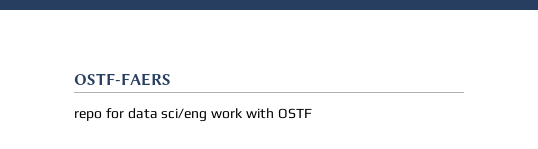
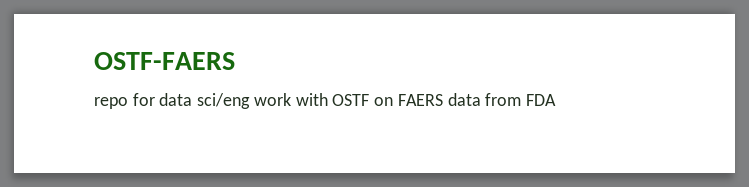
- repo for data sci/eng work with OSTF
+ repo for data sci/eng work with OSTF on FAERS data from FDA

